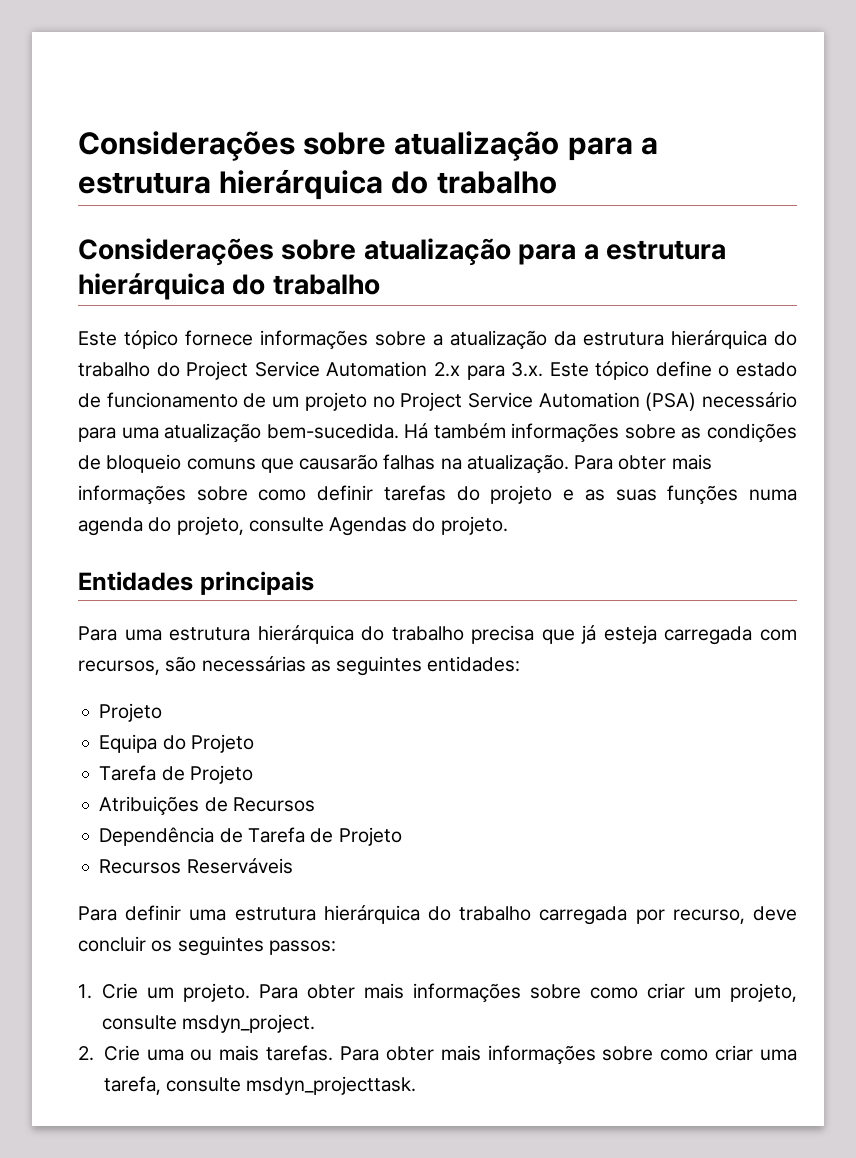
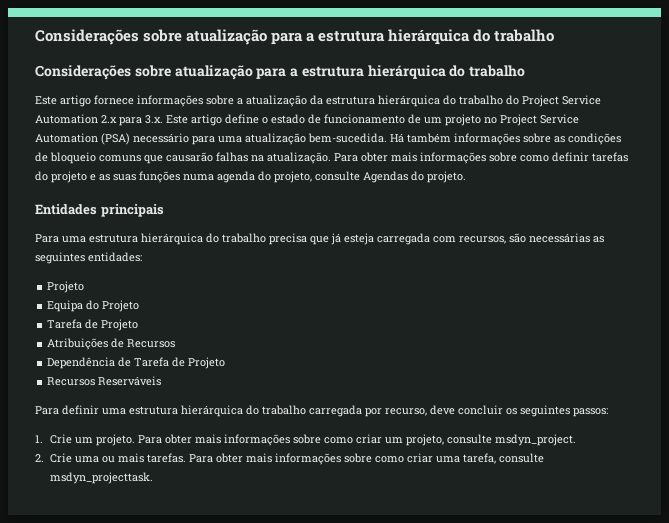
- Este tópico fornece informações sobre a atualização da estrutura hierárquica do trabalho do Project Service Automation 2.x para 3.x. Este tópico define o estado de funcionamento de um projeto no Project Service Automation (PSA) necessário para uma atualização bem-sucedida.
+ Este artigo fornece informações sobre a atualização da estrutura hierárquica do trabalho do Project Service Automation 2.x para 3.x. Este artigo define o estado de funcionamento de um projeto no Project Service Automation (PSA) necessário para uma atualização bem-sucedida.

